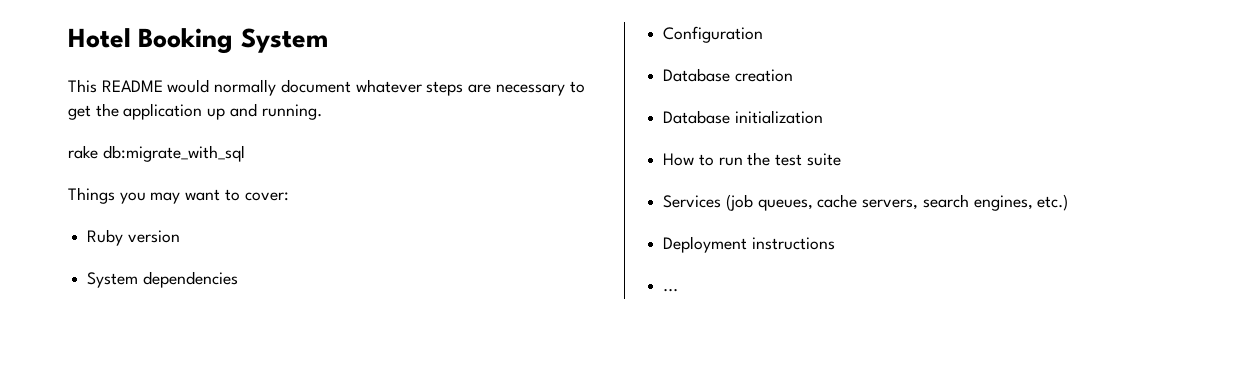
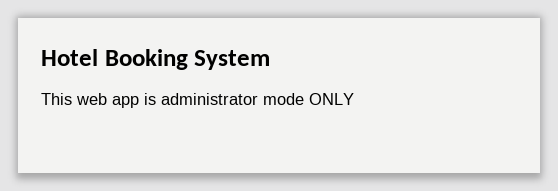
- This README would normally document whatever steps are necessary to get the application up and running.
- rake db:migrate_with_sql
- Things you may want to cover:
- Ruby version
- System dependencies
- Configuration
- Database creation
- Database initialization
- How to run the test suite
- Services (job queues, cache servers, search engines, etc.)
- Deployment instructions
- ...
+ This web app is administrator mode ONLY

